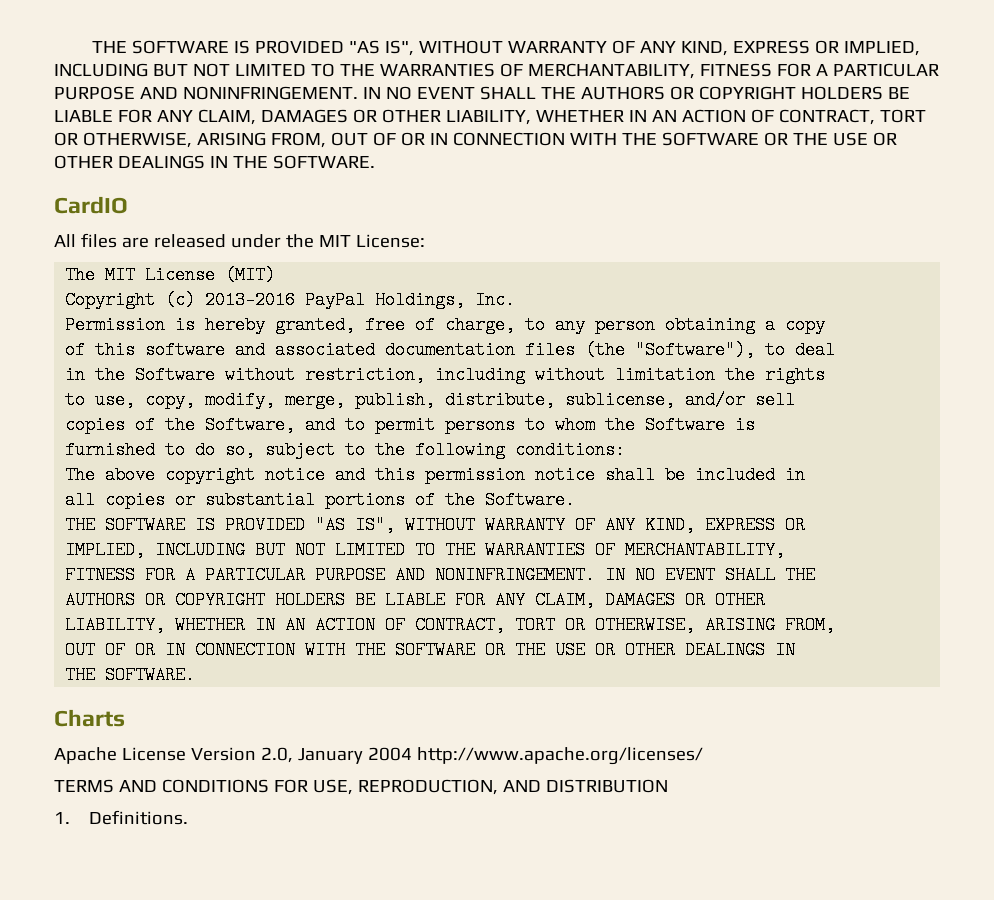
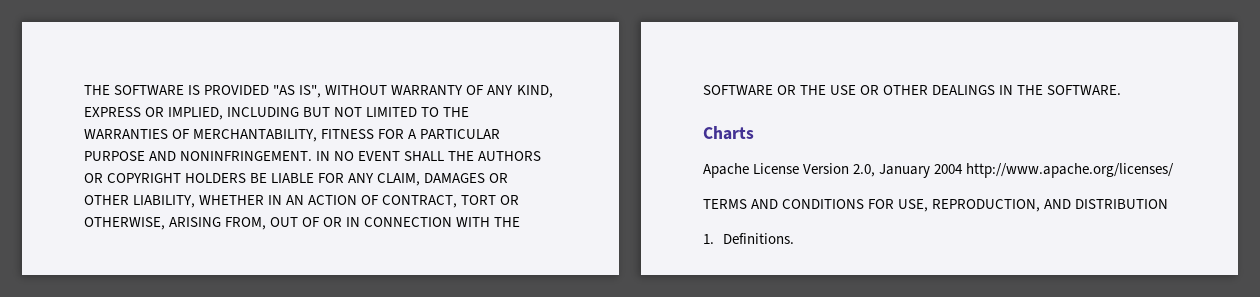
- CardIO
- All files are released under the MIT License:
- The MIT License (MIT)
- Copyright (c) 2013-2016 PayPal Holdings, Inc.
- Permission is hereby granted, free of charge, to any person obtaining a copy
- of this software and associated documentation files (the "Software"), to deal
- in the Software without restriction, including without limitation the rights
- to use, copy, modify, merge, publish, distribute, sublicense, and/or sell
- copies of the Software, and to permit persons to whom the Software is
- furnished to do so, subject to the following conditions:
- The above copyright notice and this permission notice shall be included in
- all copies or substantial portions of the Software.
- THE SOFTWARE IS PROVIDED "AS IS", WITHOUT WARRANTY OF ANY KIND, EXPRESS OR
- IMPLIED, INCLUDING BUT NOT LIMITED TO THE WARRANTIES OF MERCHANTABILITY,
- FITNESS FOR A PARTICULAR PURPOSE AND NONINFRINGEMENT. IN NO EVENT SHALL THE
- AUTHORS OR COPYRIGHT HOLDERS BE LIABLE FOR ANY CLAIM, DAMAGES OR OTHER
- LIABILITY, WHETHER IN AN ACTION OF CONTRACT, TORT OR OTHERWISE, ARISING FROM,
- OUT OF OR IN CONNECTION WITH THE SOFTWARE OR THE USE OR OTHER DEALINGS IN
- THE SOFTWARE.

